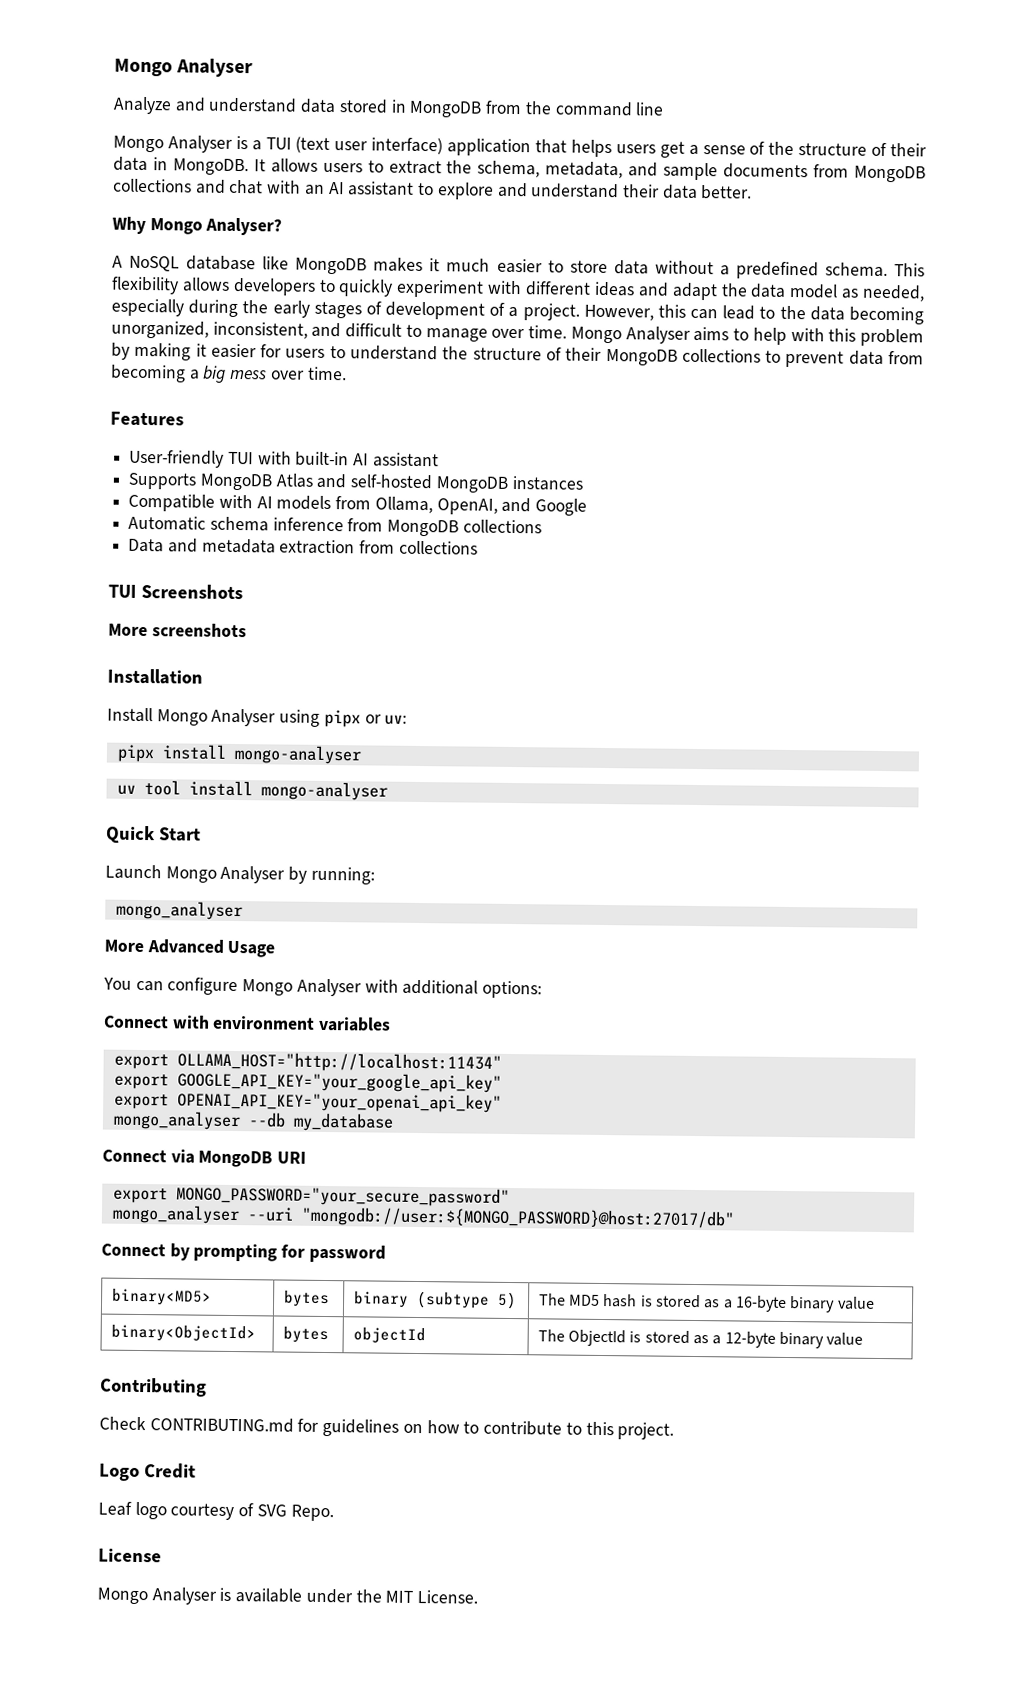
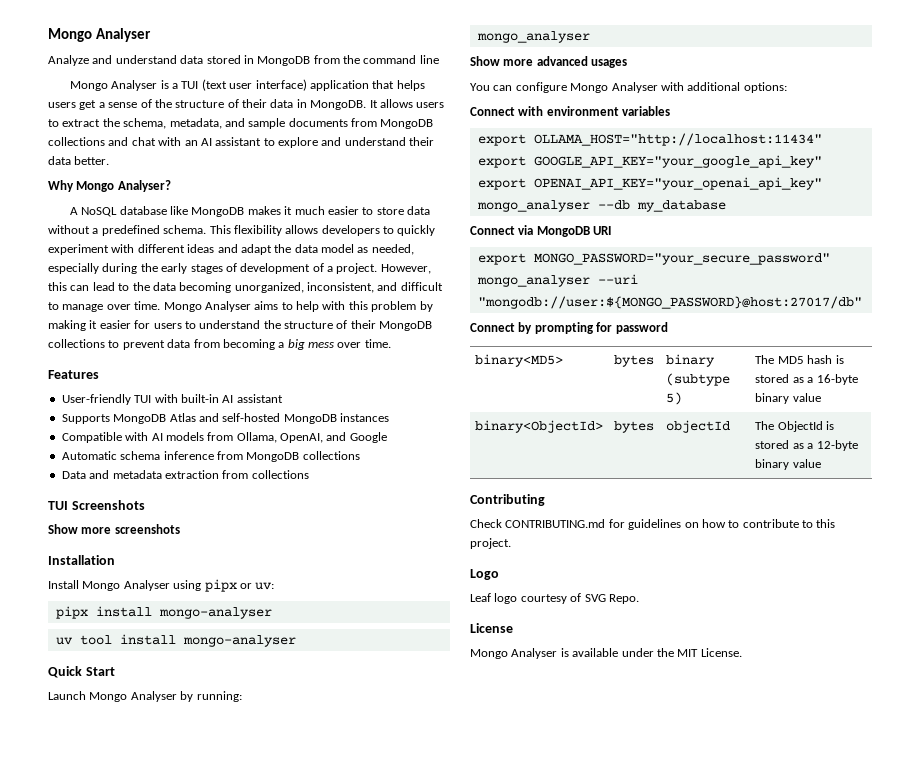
- More screenshots
+ Show more screenshots
- More Advanced Usage
+ Show more advanced usages
- Logo Credit
+ Logo

